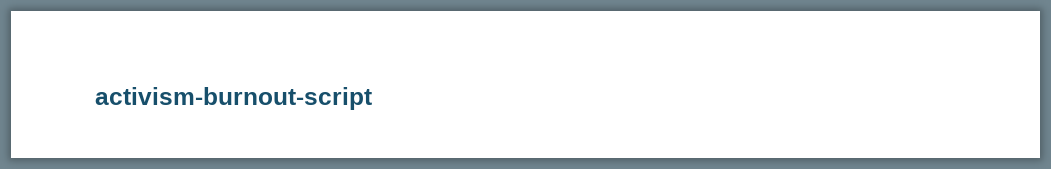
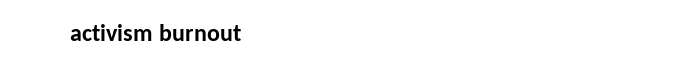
- activism-burnout-script
+ activism burnout

